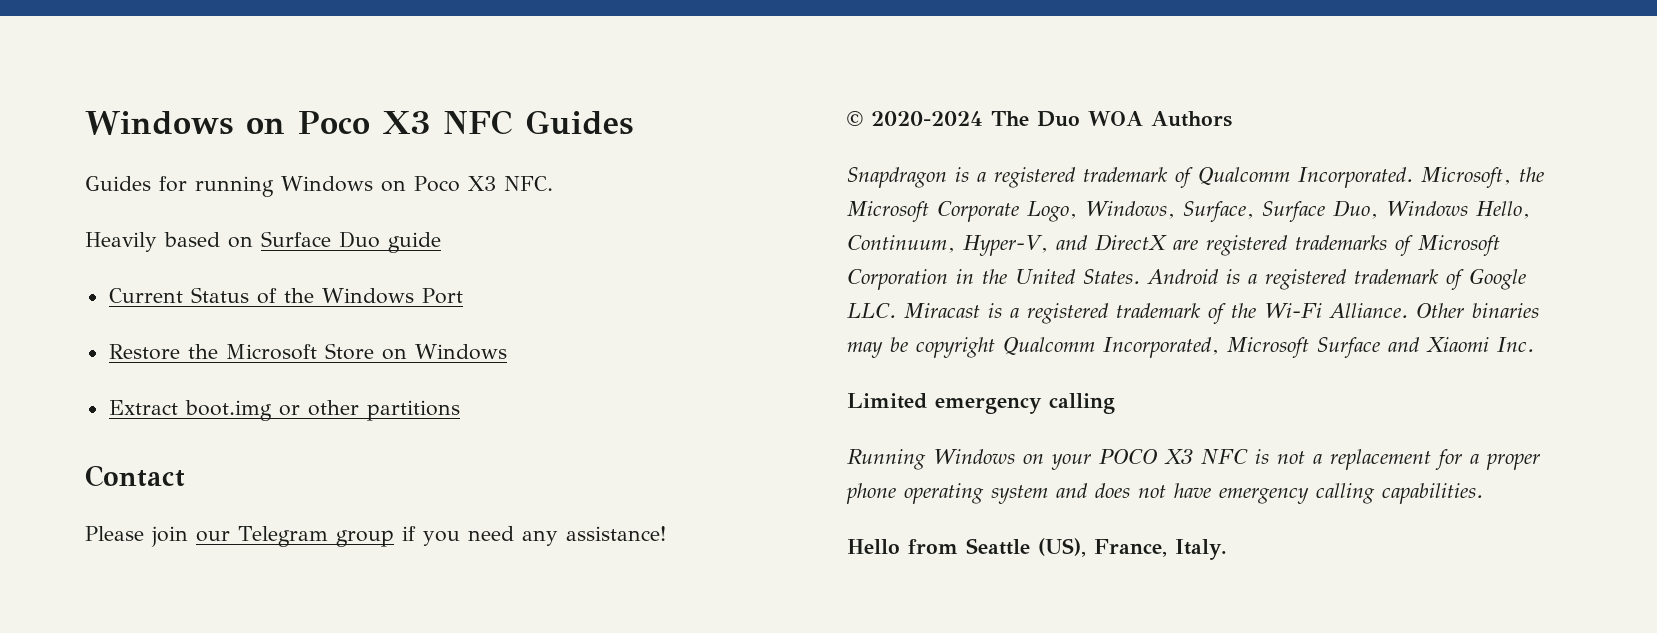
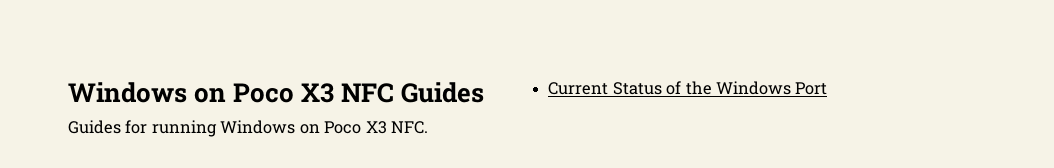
- Heavily based on Surface Duo guide
- Restore the Microsoft Store on Windows
- Extract boot.img or other partitions
- Contact
- Please join our Telegram group if you need any assistance!
- © 2020-2024 The Duo WOA Authors
- Snapdragon is a registered trademark of Qualcomm Incorporated. Microsoft, the Microsoft Corporate Logo, Windows, Surface, Surface Duo, Windows Hello, Continuum, Hyper-V, and DirectX are registered trademarks of Microsoft Corporation in the United States. Android is a registered trademark of Google LLC. Miracast is a registered trademark of the Wi-Fi Alliance. Other binaries may be copyright Qualcomm Incorporated, Microsoft Surface and Xiaomi Inc.
- Limited emergency calling
- Running Windows on your POCO X3 NFC is not a replacement for a proper phone operating system and does not have emergency calling capabilities.
- Hello from Seattle (US), France, Italy.

